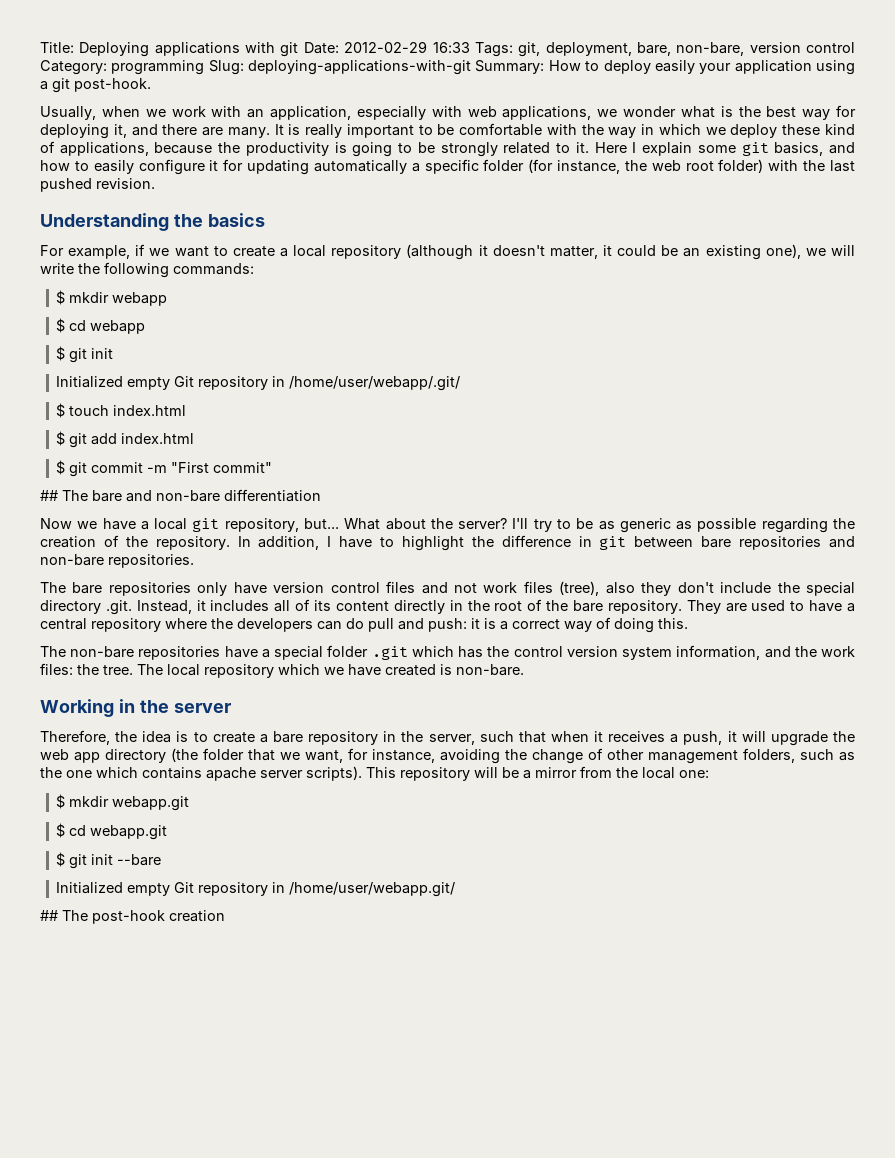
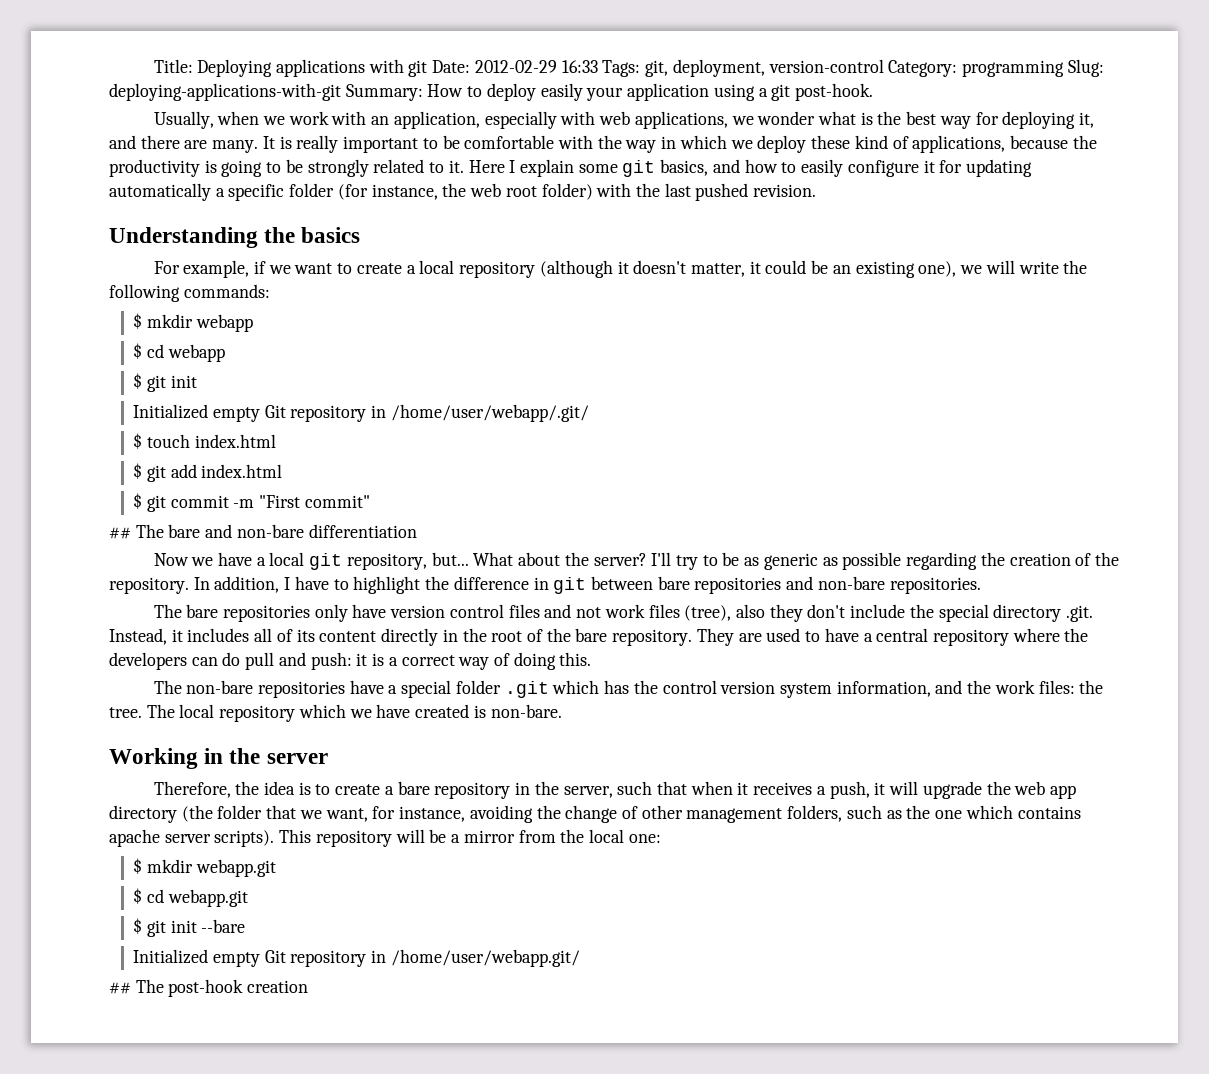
- Title: Deploying applications with git Date: 2012-02-29 16:33 Tags: git, deployment, bare, non-bare, version control Category: programming Slug: deploying-applications-with-git Summary: How to deploy easily your application using a git post-hook.
+ Title: Deploying applications with git Date: 2012-02-29 16:33 Tags: git, deployment, version-control Category: programming Slug: deploying-applications-with-git Summary: How to deploy easily your application using a git post-hook.

